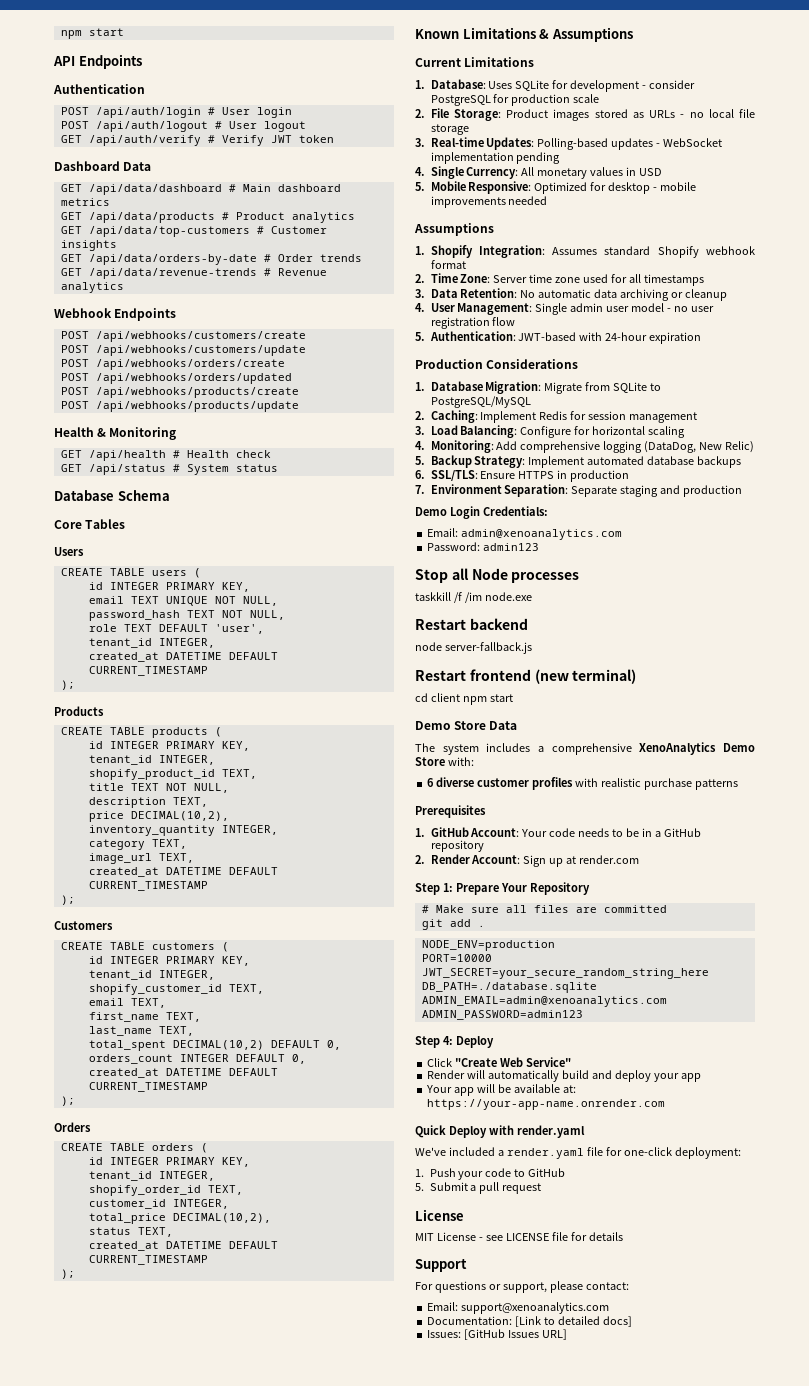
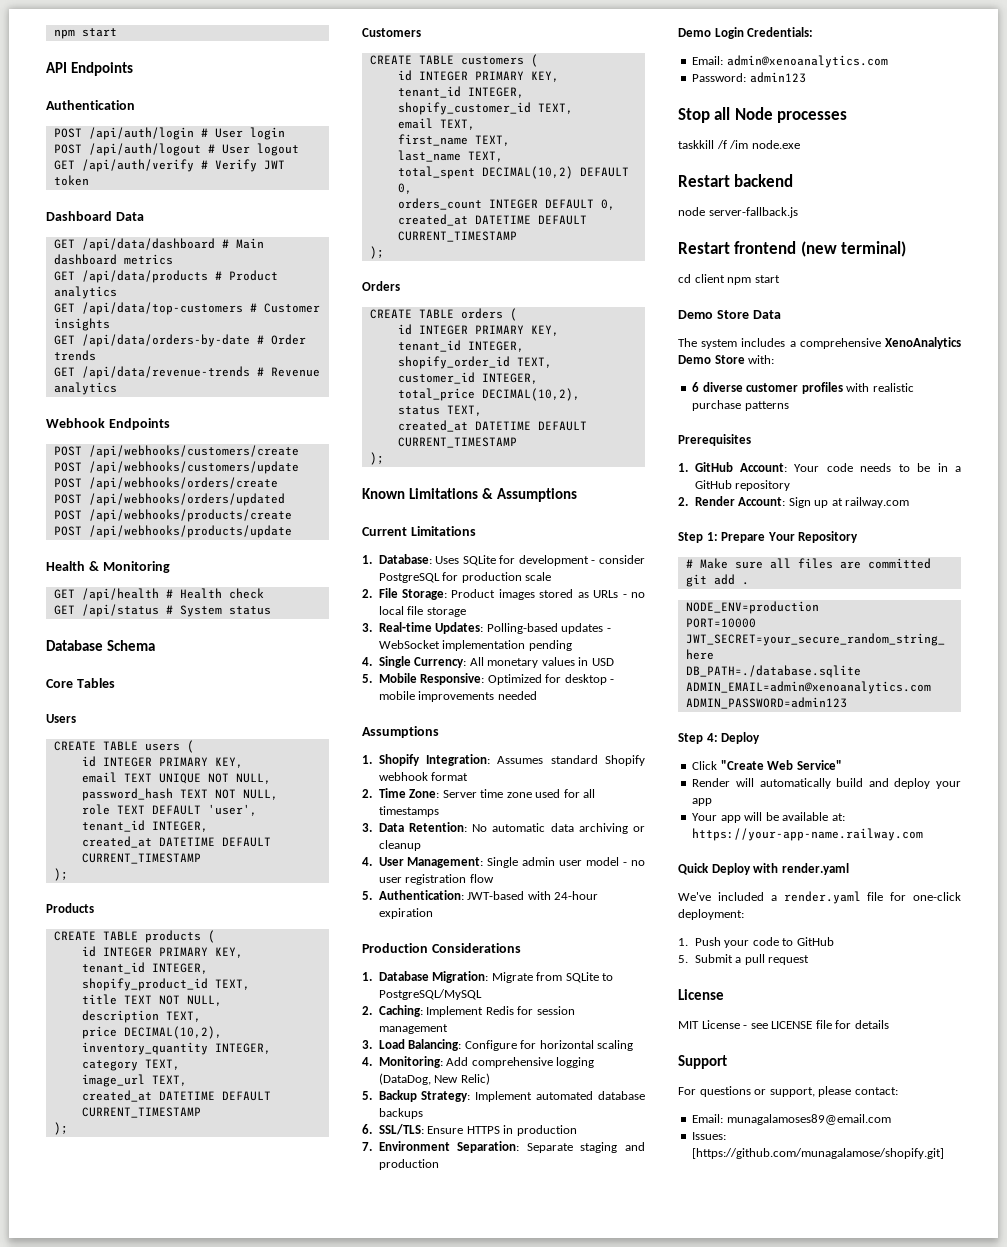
- 2. Render Account: Sign up at render.com
+ 2. Render Account: Sign up at railway.com
- Your app will be available at: https://your-app-name.onrender.com
+ Your app will be available at: https://your-app-name.railway.com
- Email: support@xenoanalytics.com
- Documentation: [Link to detailed docs]
- Issues: [GitHub Issues URL]
+ Email: munagalamoses89@email.com
+ Issues: [https://github.com/munagalamose/shopify.git]

